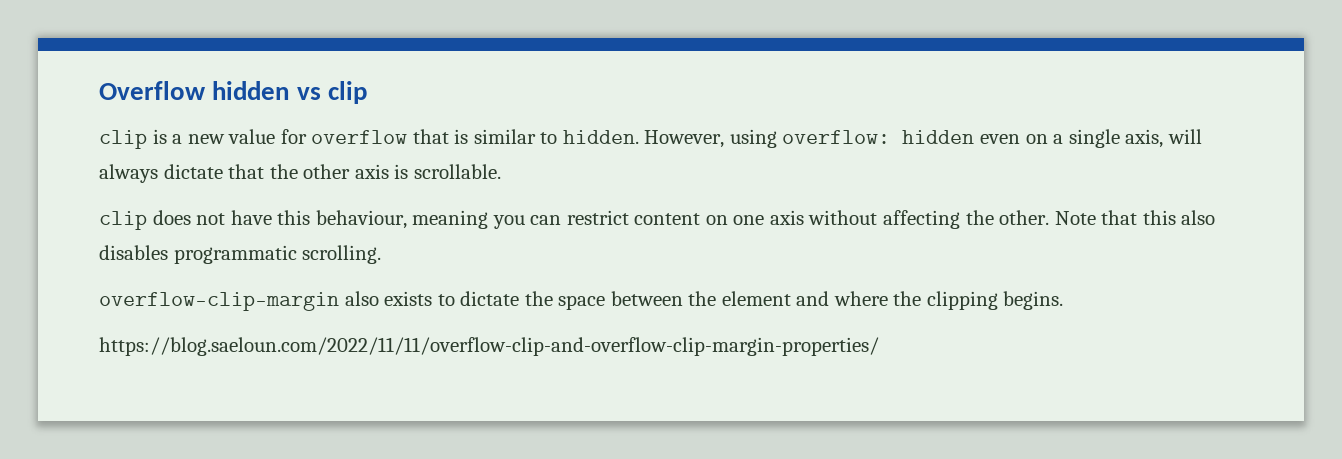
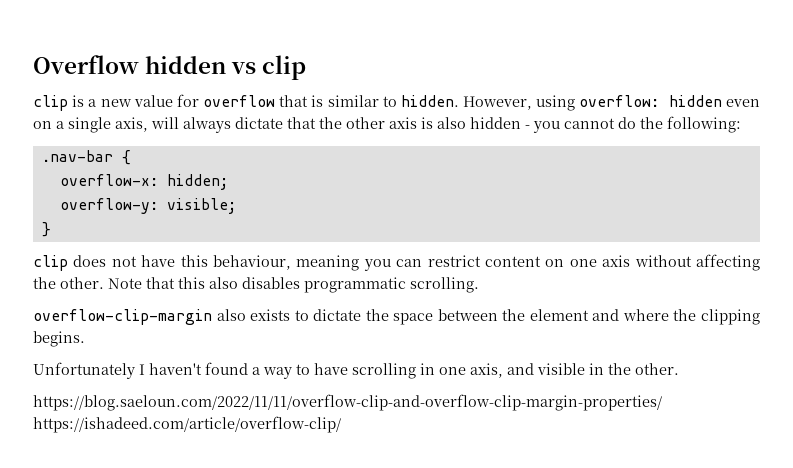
- However, using overflow: hidden even on a single axis, will always dictate that the other axis is scrollable.
+ However, using overflow: hidden even on a single axis, will always dictate that the other axis is also hidden - you cannot do the following:
+ .nav-bar {
+ overflow-x: hidden;
+ overflow-y: visible;
+ }
+ Unfortunately I haven't found a way to have scrolling in one axis, and visible in the other.
- https://blog.saeloun.com/2022/11/11/overflow-clip-and-overflow-clip-margin-properties/
+ https://blog.saeloun.com/2022/11/11/overflow-clip-and-overflow-clip-margin-properties/ https://ishadeed.com/article/overflow-clip/

